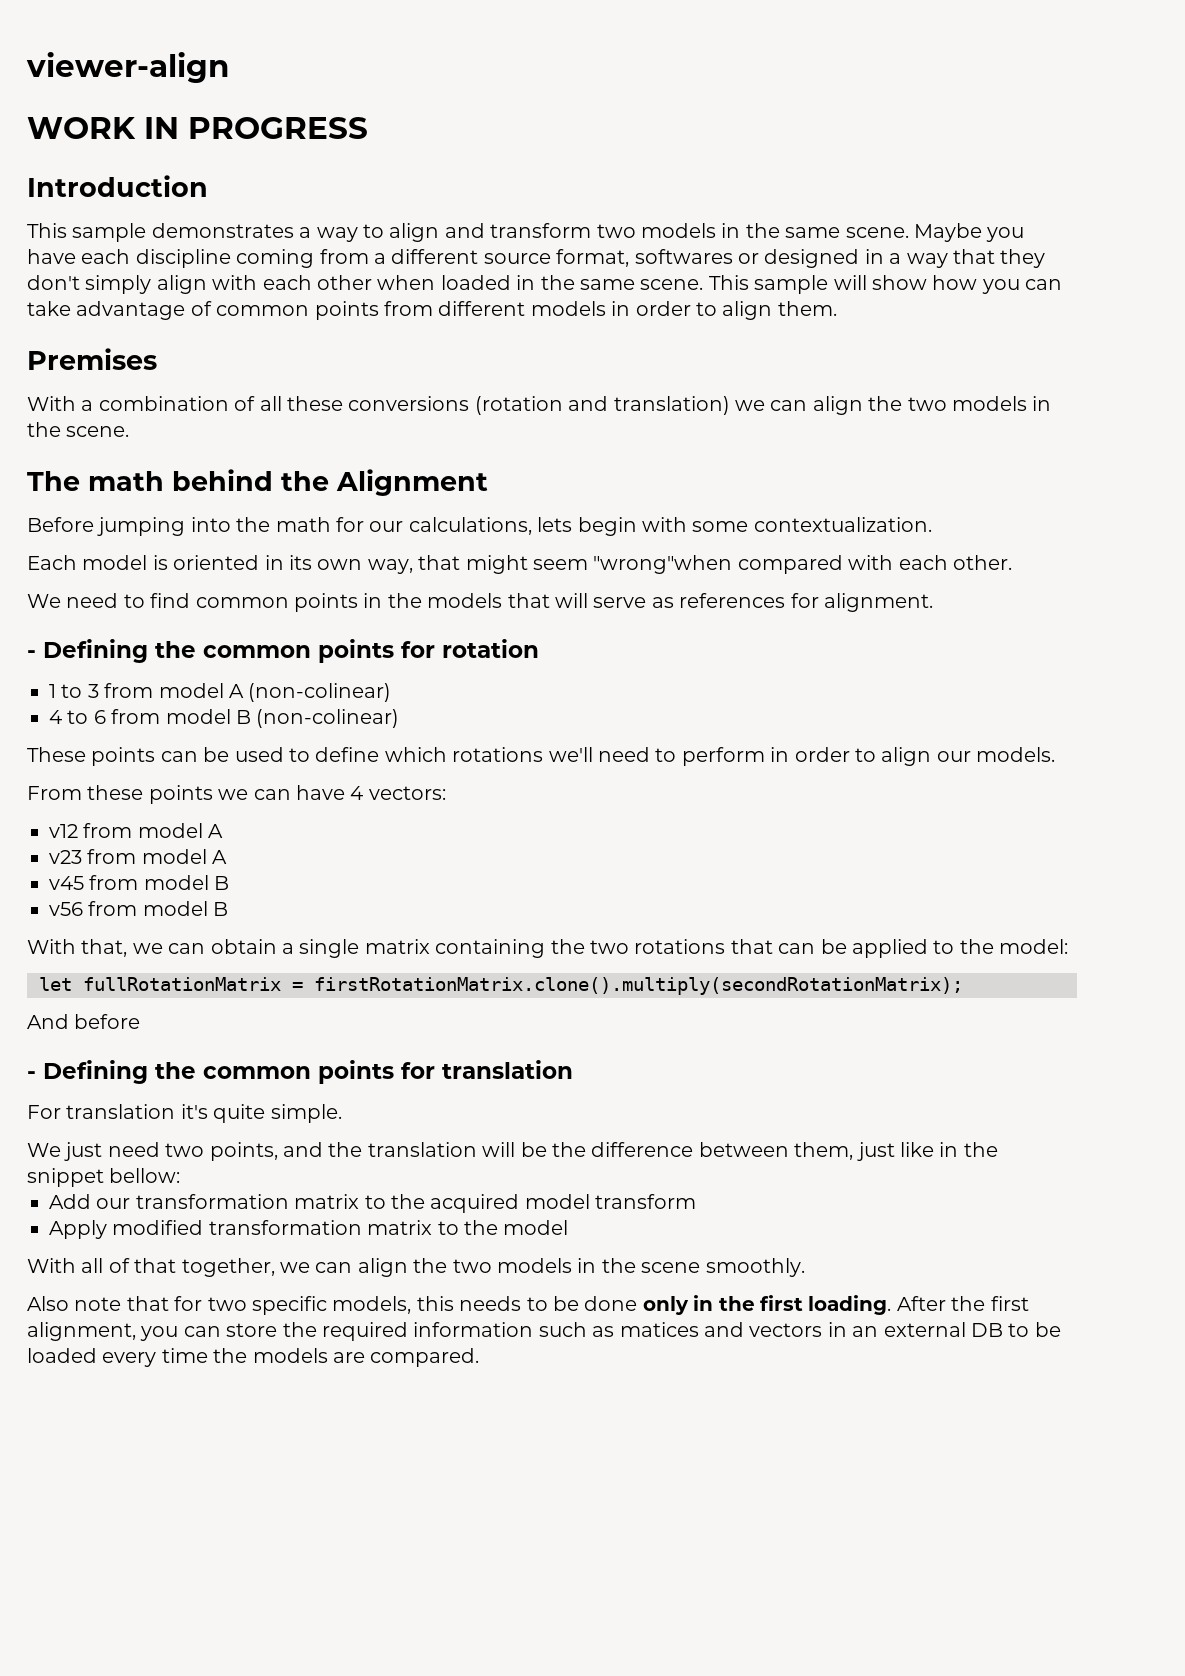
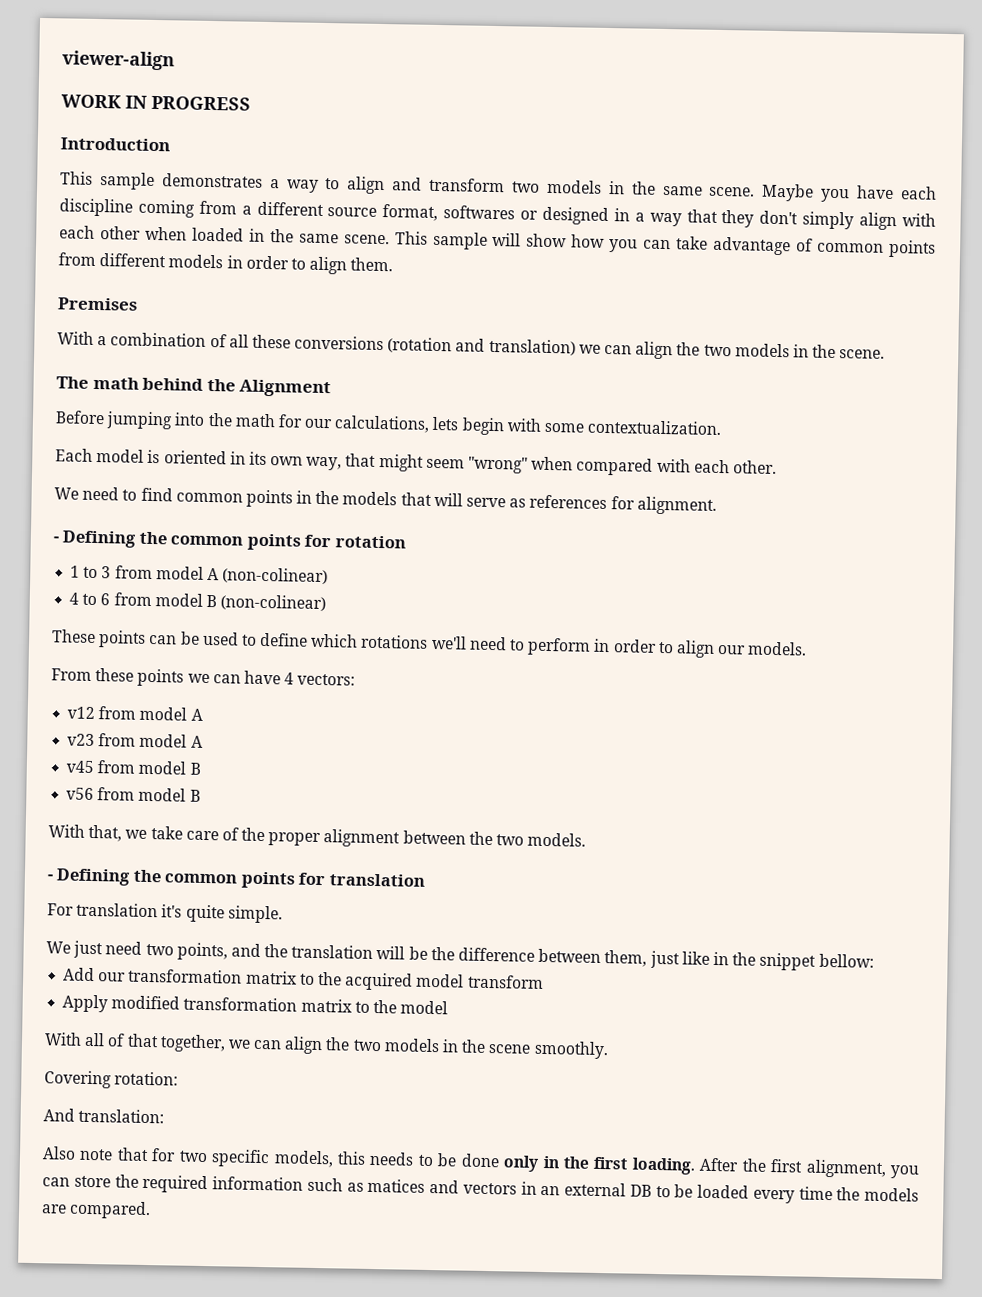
- Each model is oriented in its own way, that might seem "wrong"when compared with each other.
+ Each model is oriented in its own way, that might seem "wrong" when compared with each other.
- With that, we can obtain a single matrix containing the two rotations that can be applied to the model:
- let fullRotationMatrix = firstRotationMatrix.clone().multiply(secondRotationMatrix);
- And before
+ With that, we take care of the proper alignment between the two models.
+ Covering rotation:
+ And translation:

